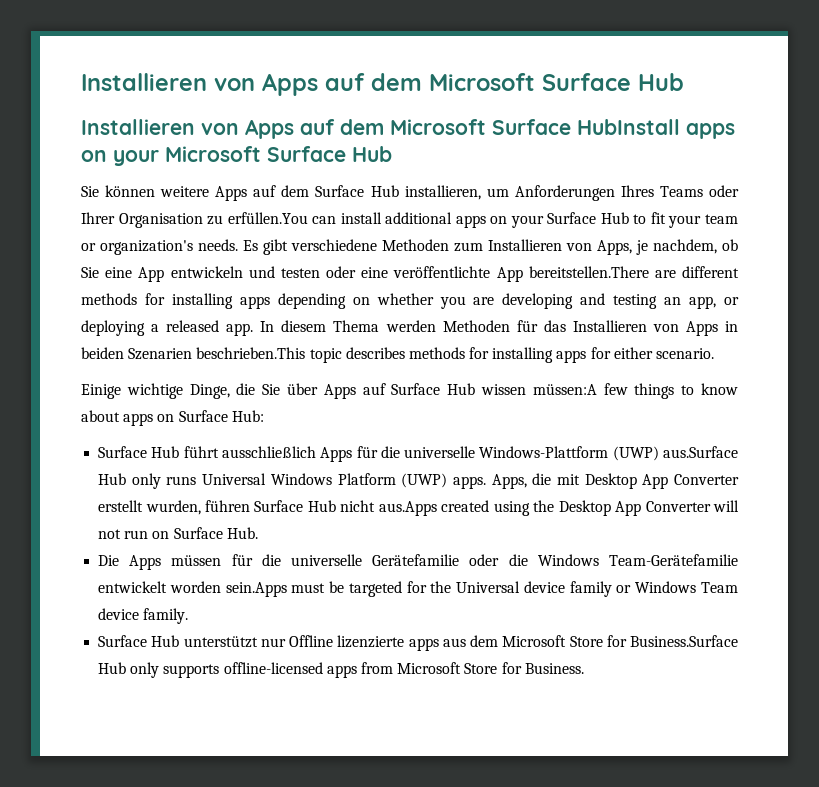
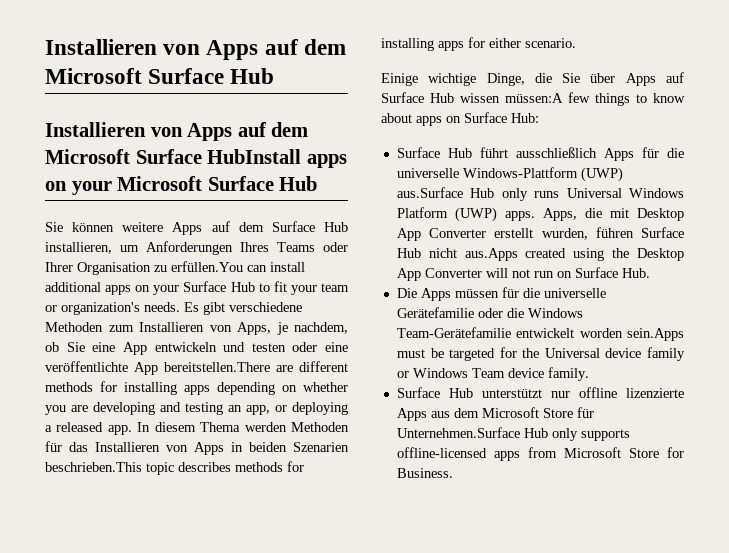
- Surface Hub unterstützt nur Offline lizenzierte apps aus dem Microsoft Store for Business.Surface Hub only supports offline-licensed apps from Microsoft Store for Business.
+ Surface Hub unterstützt nur offline lizenzierte Apps aus dem Microsoft Store für Unternehmen.Surface Hub only supports offline-licensed apps from Microsoft Store for Business.

